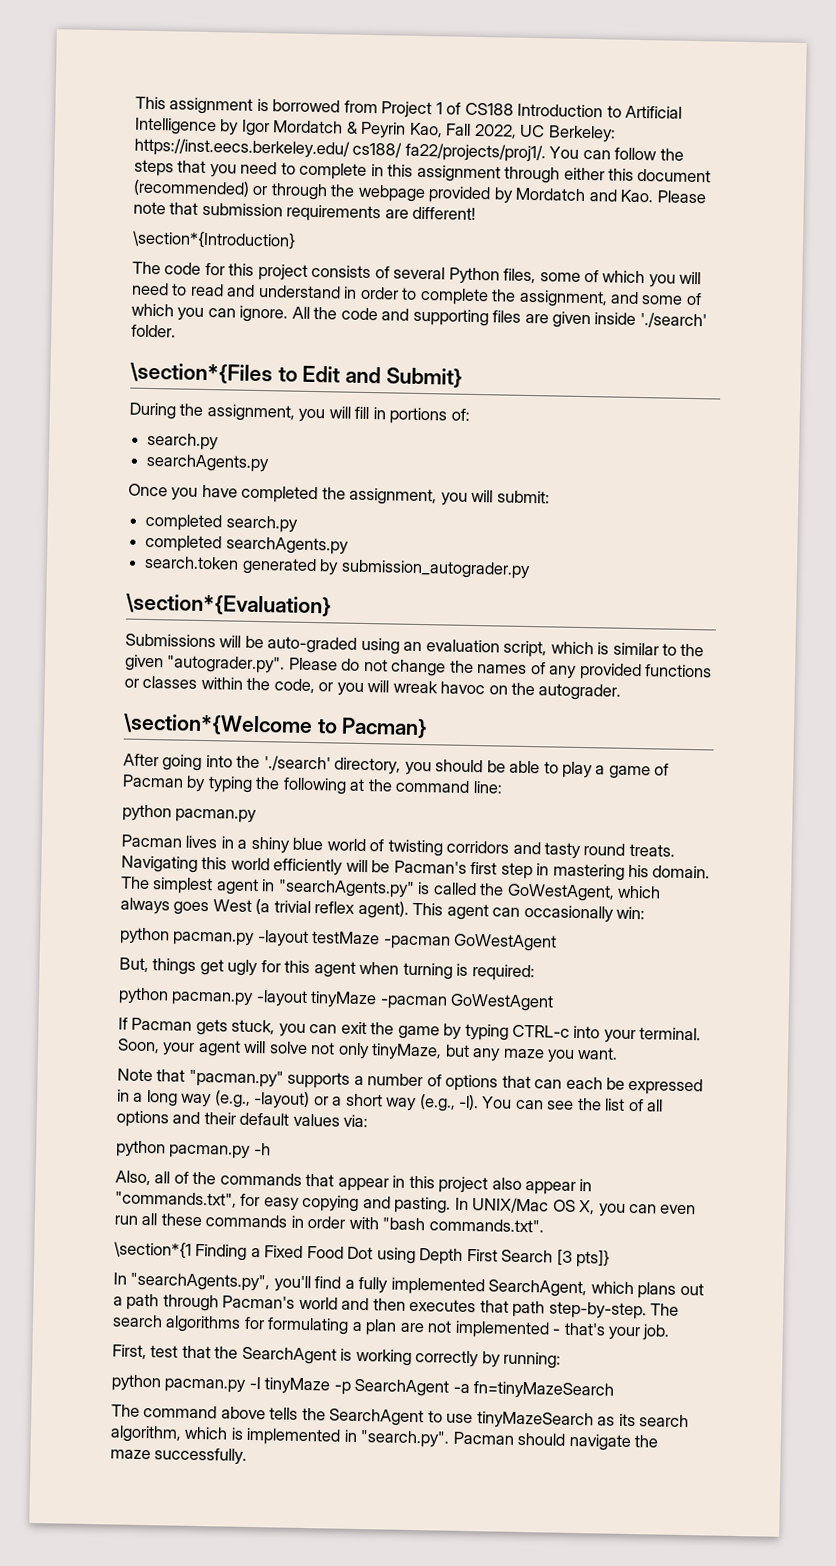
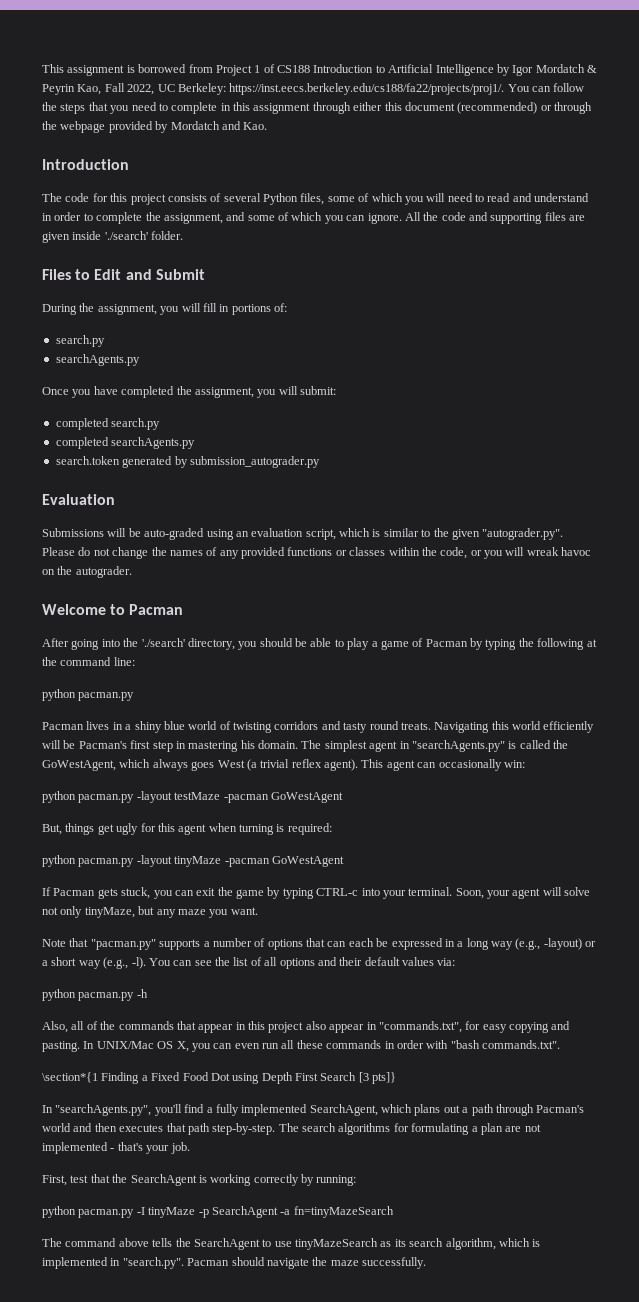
- This assignment is borrowed from Project 1 of CS188 Introduction to Artificial Intelligence by Igor Mordatch & Peyrin Kao, Fall 2022, UC Berkeley: https://inst.eecs.berkeley.edu/ cs188/ fa22/projects/proj1/. You can follow the steps that you need to complete in this assignment through either this document (recommended) or through the webpage provided by Mordatch and Kao. Please note that submission requirements are different!
- \section*{Introduction}
+ This assignment is borrowed from Project 1 of CS188 Introduction to Artificial Intelligence by Igor Mordatch & Peyrin Kao, Fall 2022, UC Berkeley: https://inst.eecs.berkeley.edu/cs188/fa22/projects/proj1/. You can follow the steps that you need to complete in this assignment through either this document (recommended) or through the webpage provided by Mordatch and Kao.
+ Introduction
- \section*{Files to Edit and Submit}
+ Files to Edit and Submit
- \section*{Evaluation}
+ Evaluation
- \section*{Welcome to Pacman}
+ Welcome to Pacman

